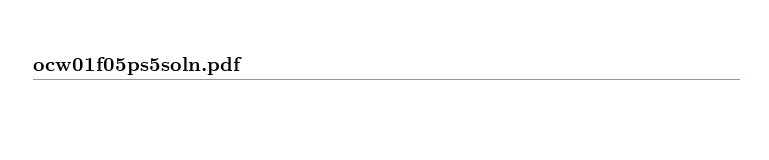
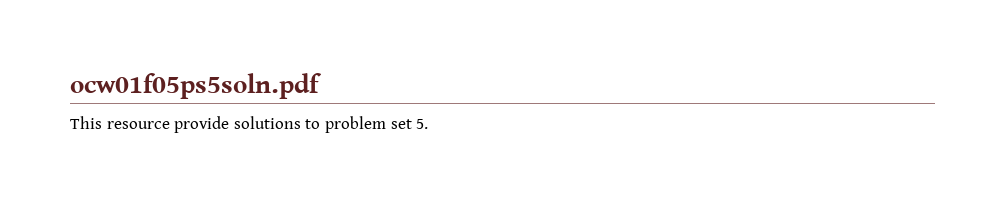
+ This resource provide solutions to problem set 5.

